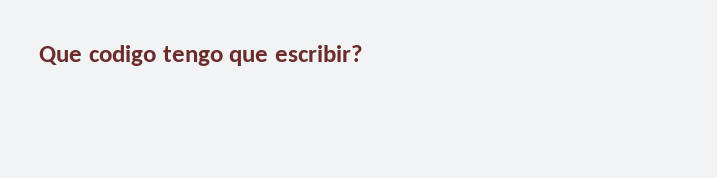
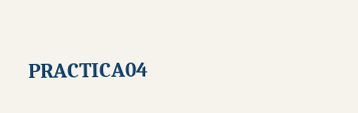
- Que codigo tengo que escribir?
+ PRACTICA04

